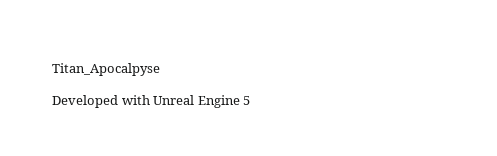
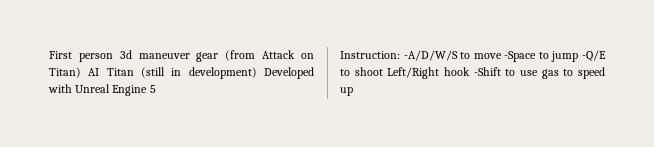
- Titan_Apocalpyse
- Developed with Unreal Engine 5
+ First person 3d maneuver gear (from Attack on Titan) AI Titan (still in development) Developed with Unreal Engine 5
+ Instruction: -A/D/W/S to move -Space to jump -Q/E to shoot Left/Right hook -Shift to use gas to speed up

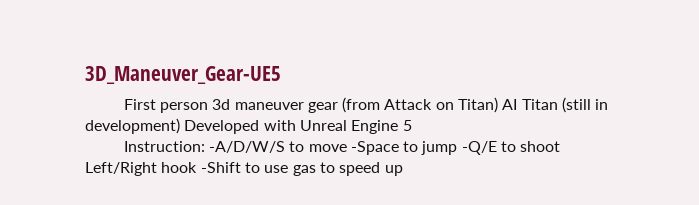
+ 3D_Maneuver_Gear-UE5

